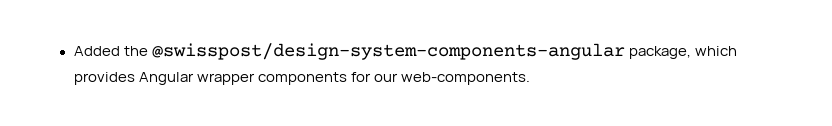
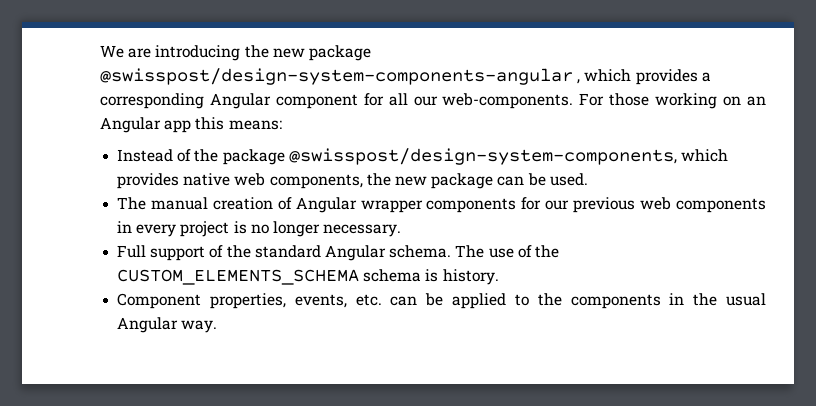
- Added the @swisspost/design-system-components-angular package, which provides Angular wrapper components for our web-components.
+ We are introducing the new package @swisspost/design-system-components-angular , which provides a corresponding Angular component for all our web-components. For those working on an Angular app this means:
+ Instead of the package @swisspost/design-system-components, which provides native web components, the new package can be used.
+ The manual creation of Angular wrapper components for our previous web components in every project is no longer necessary.
+ Full support of the standard Angular schema. The use of the CUSTOM_ELEMENTS_SCHEMA schema is history.
+ Component properties, events, etc. can be applied to the components in the usual Angular way.

